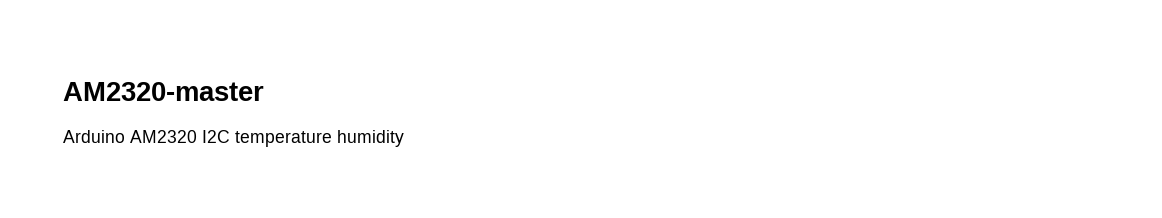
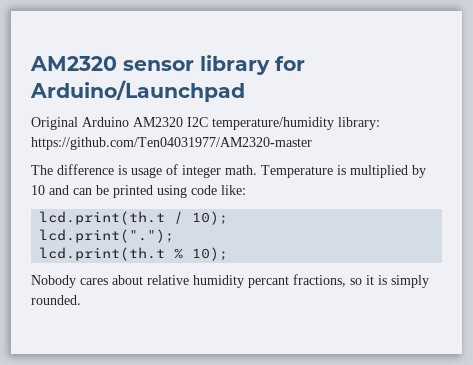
- AM2320-master
- Arduino AM2320 I2C temperature humidity
+ AM2320 sensor library for Arduino/Launchpad
+ Original Arduino AM2320 I2C temperature/humidity library: https://github.com/Ten04031977/AM2320-master
+ The difference is usage of integer math. Temperature is multiplied by 10 and can be printed using code like:
+ lcd.print(th.t / 10);
+ lcd.print(".");
+ lcd.print(th.t % 10);
+ Nobody cares about relative humidity percant fractions, so it is simply rounded.

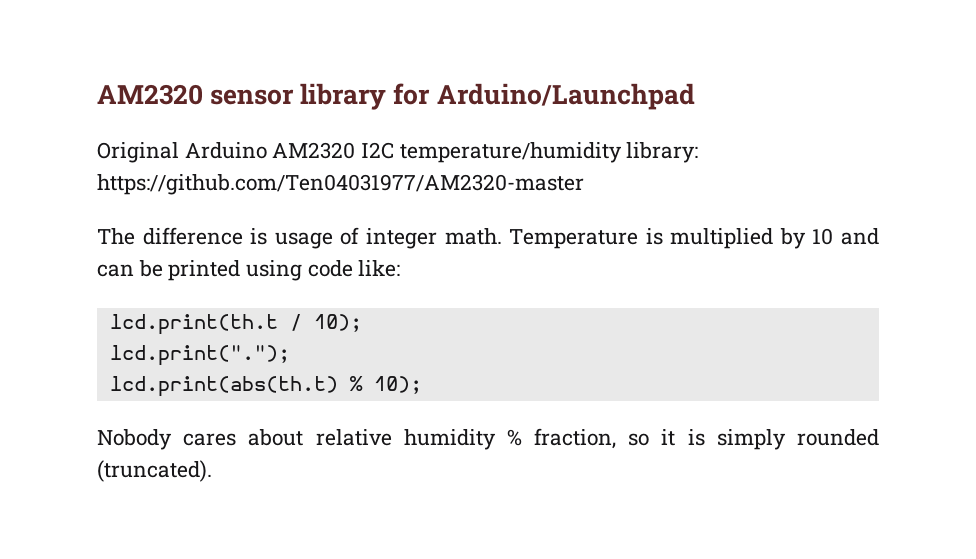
- lcd.print(th.t % 10);
+ lcd.print(abs(th.t) % 10);
- Nobody cares about relative humidity percant fractions, so it is simply rounded.
+ Nobody cares about relative humidity % fraction, so it is simply rounded (truncated).

